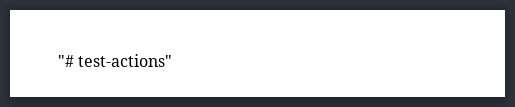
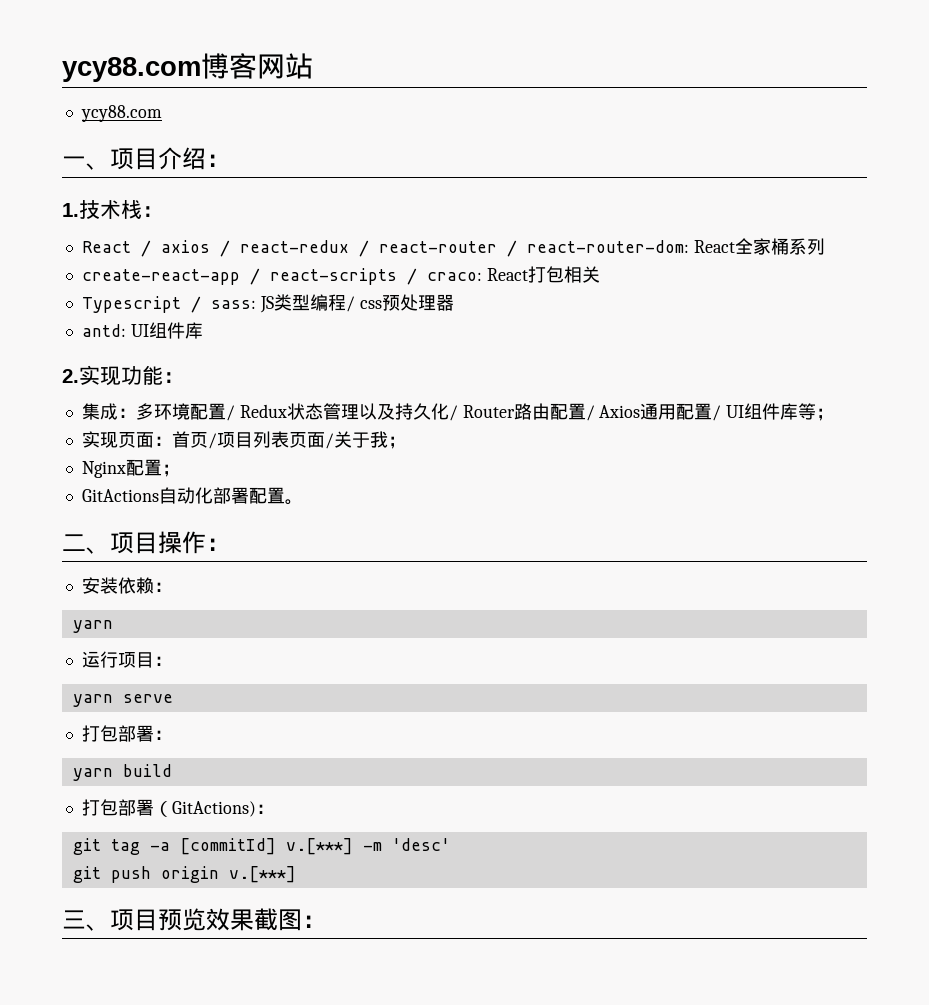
- "# test-actions"
+ ycy88.com博客网站
+ ycy88.com
+ 一、项目介绍：
+ 1.技术栈：
+ React / axios / react-redux / react-router / react-router-dom: React全家桶系列
+ create-react-app / react-scripts / craco: React打包相关
+ Typescript / sass: JS类型编程/ css预处理器
+ antd: UI组件库
+ 2.实现功能：
+ 集成：多环境配置/ Redux状态管理以及持久化/ Router路由配置/ Axios通用配置/ UI组件库等；
+ 实现页面：首页/项目列表页面/关于我；
+ Nginx配置；
+ GitActions自动化部署配置。
+ 二、项目操作：
+ 安装依赖：
+ yarn
+ 运行项目：
+ yarn serve
+ 打包部署：
+ yarn build
+ 打包部署（GitActions)：
+ git tag -a [commitId] v.[***] -m 'desc'
+ git push origin v.[***]
+ 三、项目预览效果截图：

